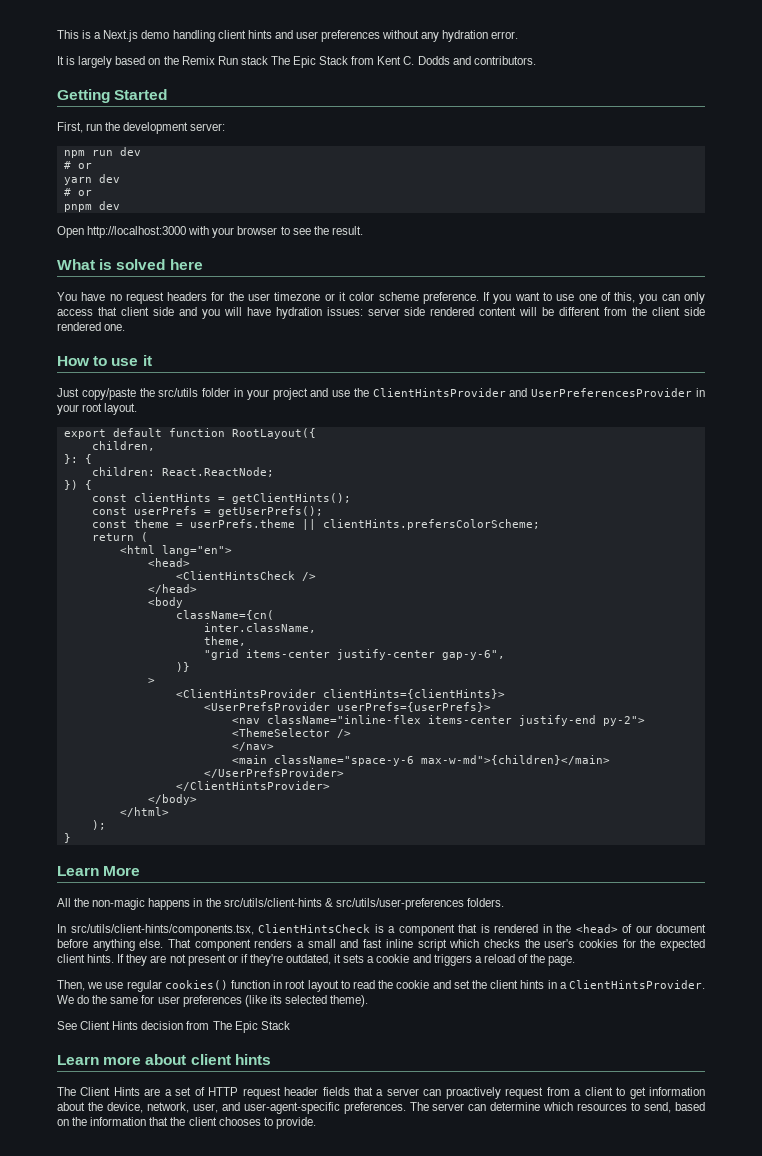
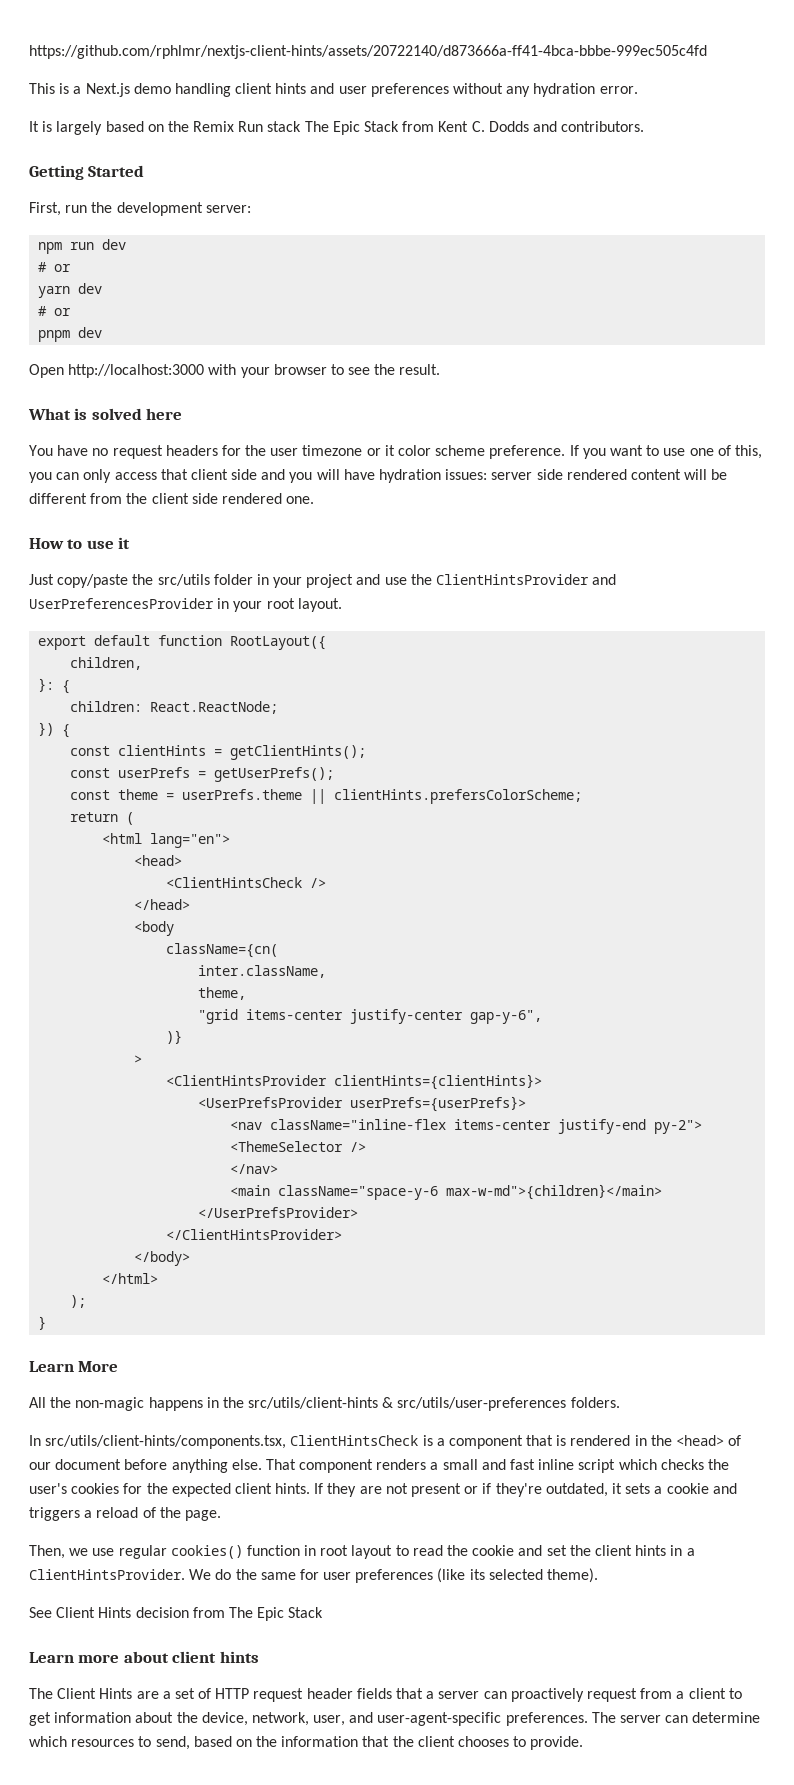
+ https://github.com/rphlmr/nextjs-client-hints/assets/20722140/d873666a-ff41-4bca-bbbe-999ec505c4fd

